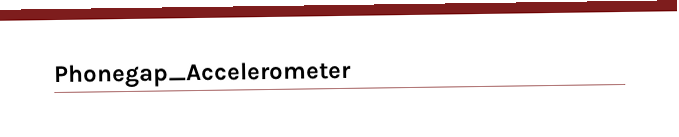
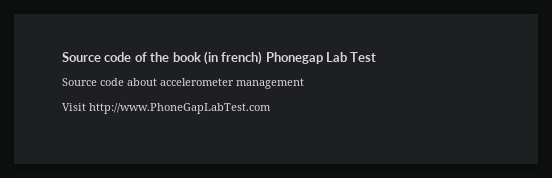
- Phonegap_Accelerometer
+ Source code of the book (in french) Phonegap Lab Test
+ Source code about accelerometer management
+ Visit http://www.PhoneGapLabTest.com

